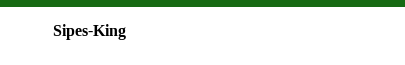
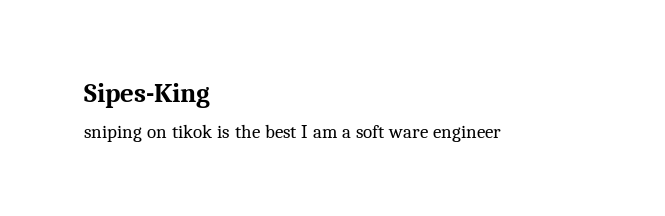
+ sniping on tikok is the best I am a soft ware engineer

